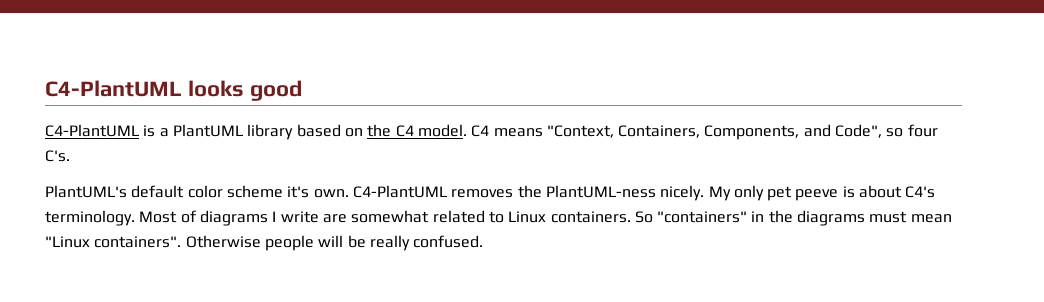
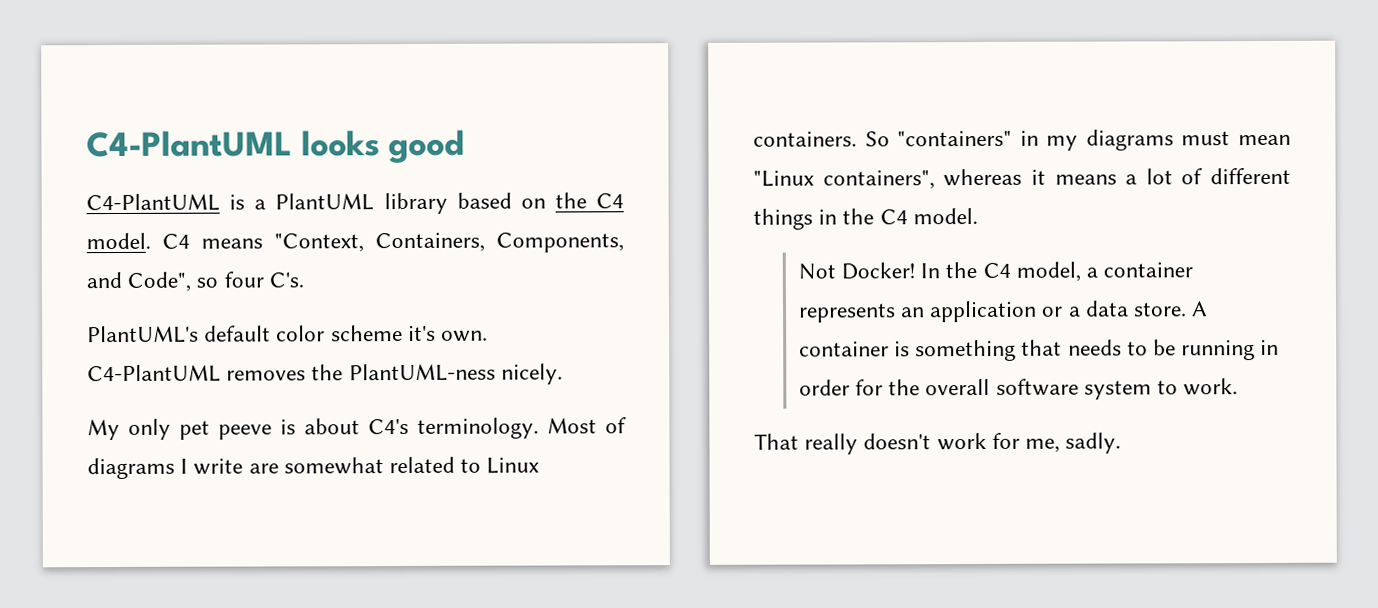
- C4-PlantUML removes the PlantUML-ness nicely. My only pet peeve is about C4's terminology.
+ C4-PlantUML removes the PlantUML-ness nicely.
+ My only pet peeve is about C4's terminology.
- So "containers" in the diagrams must mean "Linux containers". Otherwise people will be really confused.
+ So "containers" in my diagrams must mean "Linux containers", whereas it means a lot of different things in the C4 model.
+ Not Docker! In the C4 model, a container represents an application or a data store. A container is something that needs to be running in order for the overall software system to work.
+ That really doesn't work for me, sadly.

